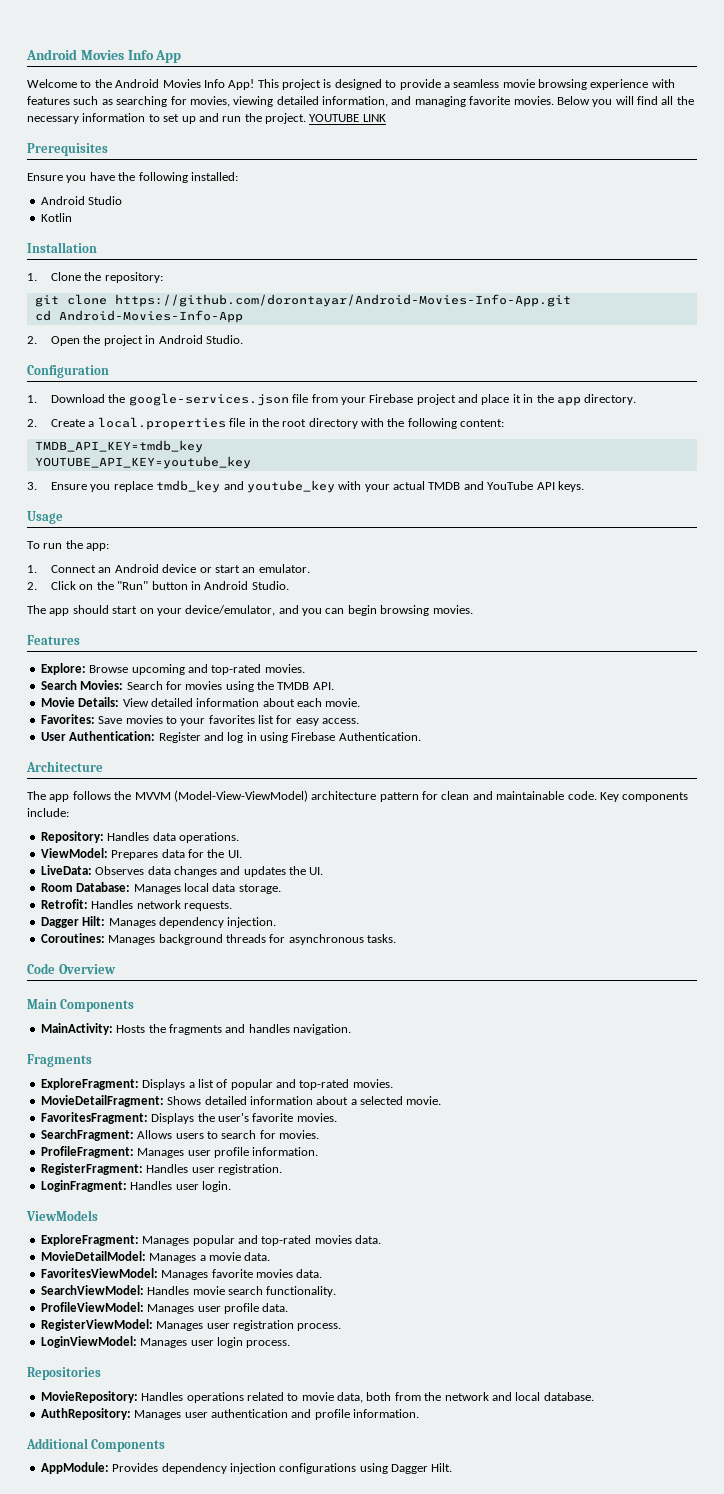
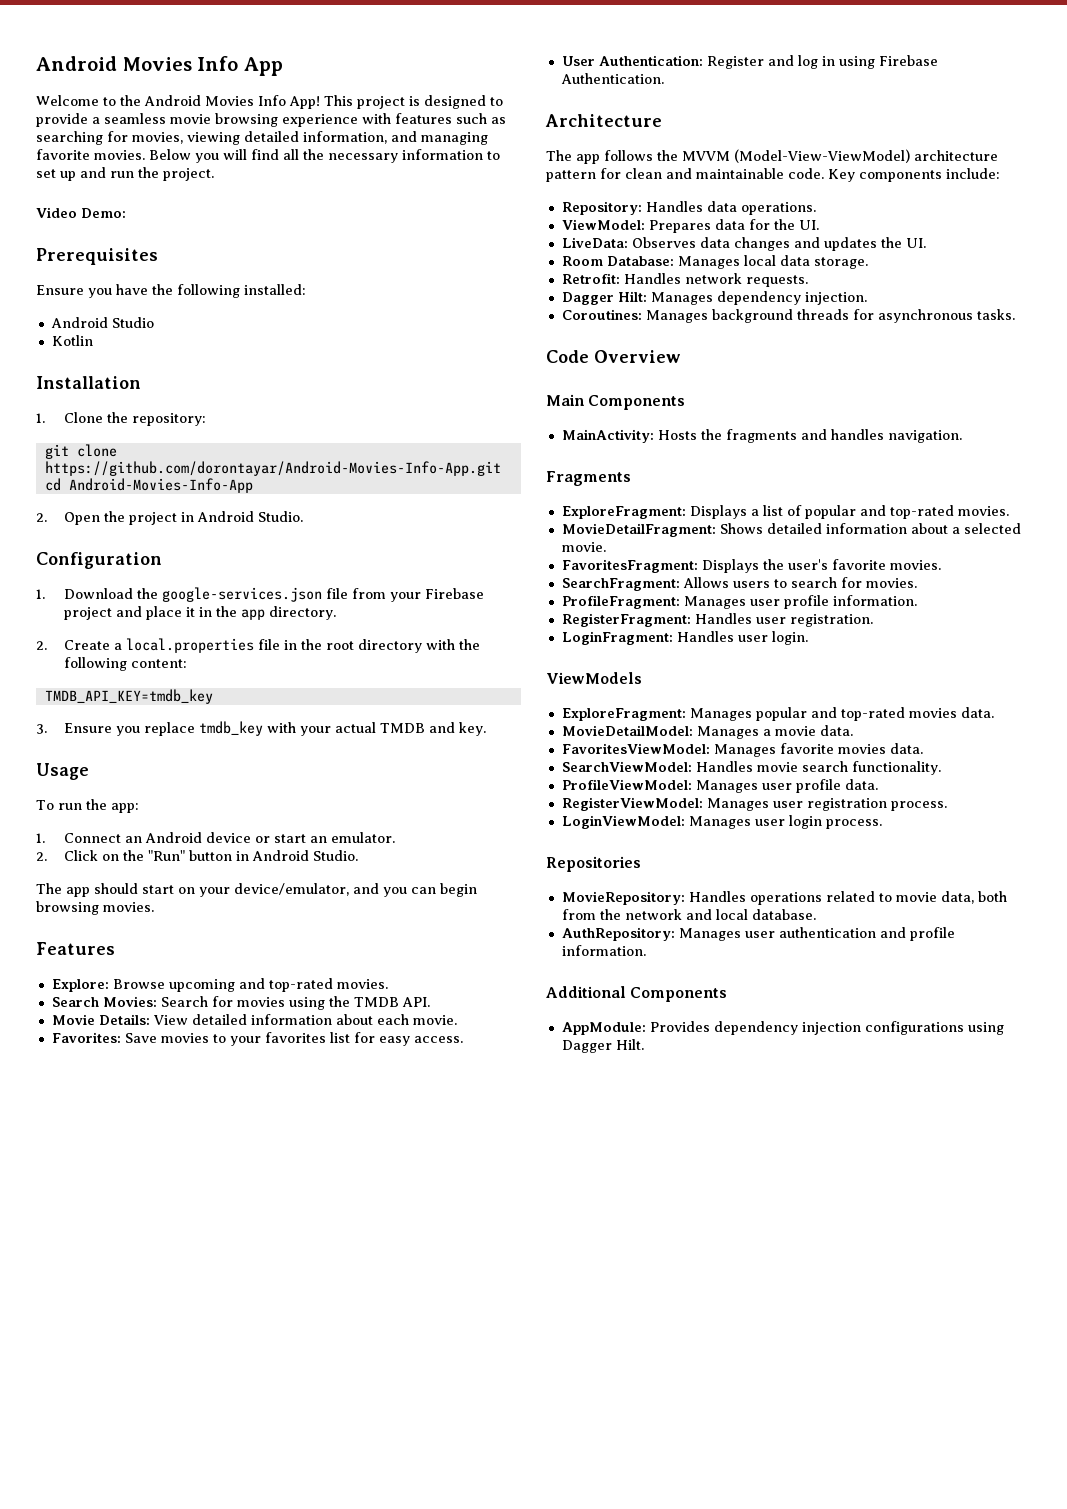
- Below you will find all the necessary information to set up and run the project. YOUTUBE LINK
+ Below you will find all the necessary information to set up and run the project.
+ Video Demo:
- YOUTUBE_API_KEY=youtube_key
- 3. Ensure you replace tmdb_key and youtube_key with your actual TMDB and YouTube API keys.
+ 3. Ensure you replace tmdb_key with your actual TMDB and key.

